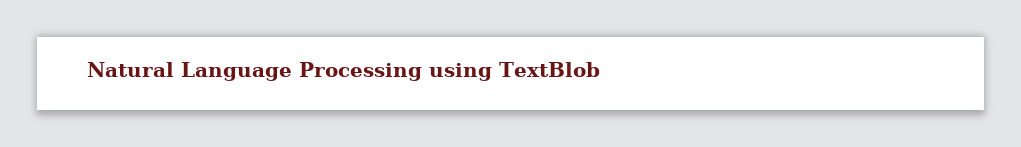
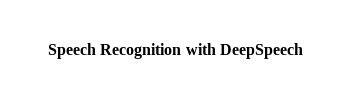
- Natural Language Processing using TextBlob
+ Speech Recognition with DeepSpeech

